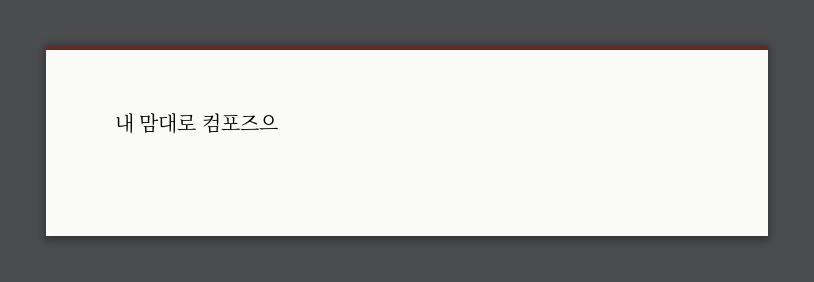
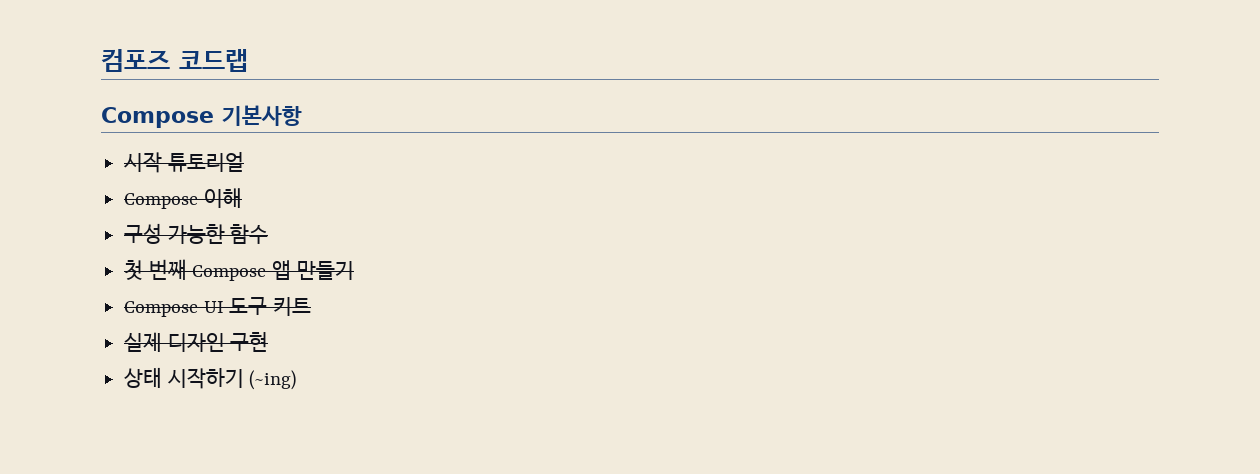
- 내 맘대로 컴포즈으
+ 컴포즈 코드랩
+ Compose 기본사항
+ 시작 튜토리얼
+ Compose 이해
+ 구성 가능한 함수
+ 첫 번째 Compose 앱 만들기
+ Compose UI 도구 키트
+ 실제 디자인 구현
+ 상태 시작하기 (~ing)

